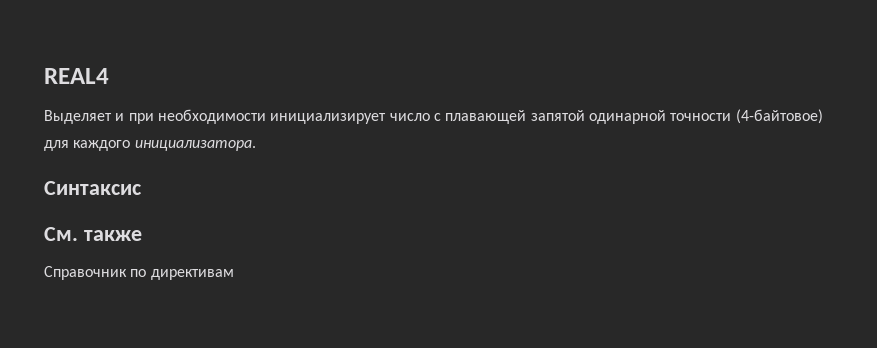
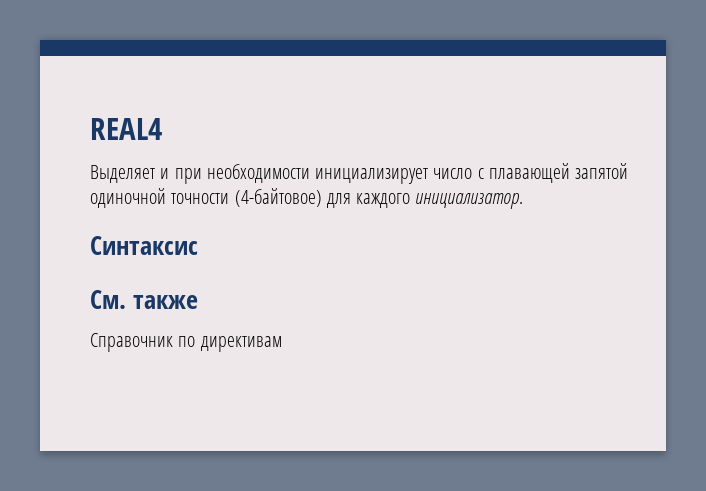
- Выделяет и при необходимости инициализирует число с плавающей запятой одинарной точности (4-байтовое) для каждого инициализатора.
+ Выделяет и при необходимости инициализирует число с плавающей запятой одиночной точности (4-байтовое) для каждого инициализатор.

